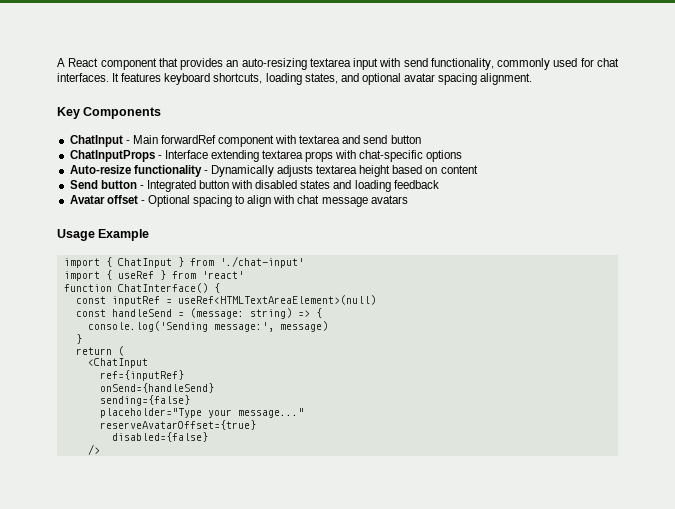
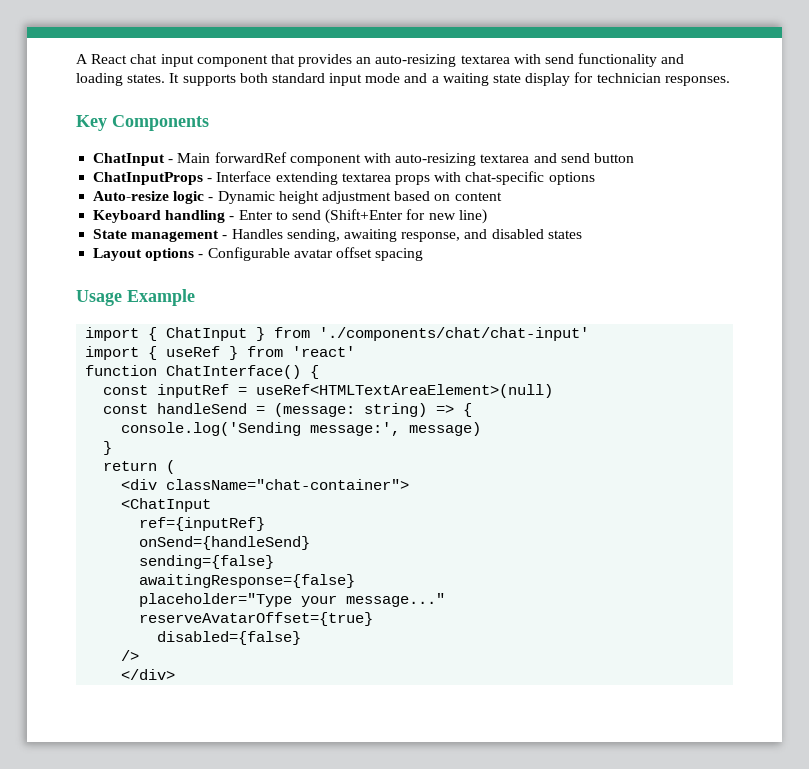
- A React component that provides an auto-resizing textarea input with send functionality, commonly used for chat interfaces. It features keyboard shortcuts, loading states, and optional avatar spacing alignment.
+ A React chat input component that provides an auto-resizing textarea with send functionality and loading states. It supports both standard input mode and a waiting state display for technician responses.
- ChatInput - Main forwardRef component with textarea and send button
+ ChatInput - Main forwardRef component with auto-resizing textarea and send button
- Auto-resize functionality - Dynamically adjusts textarea height based on content
- Send button - Integrated button with disabled states and loading feedback
- Avatar offset - Optional spacing to align with chat message avatars
+ Auto-resize logic - Dynamic height adjustment based on content
+ Keyboard handling - Enter to send (Shift+Enter for new line)
+ State management - Handles sending, awaiting response, and disabled states
+ Layout options - Configurable avatar offset spacing
- import { ChatInput } from './chat-input'
+ import { ChatInput } from './components/chat/chat-input'
+ <div className="chat-container">
+ awaitingResponse={false}
+ </div>

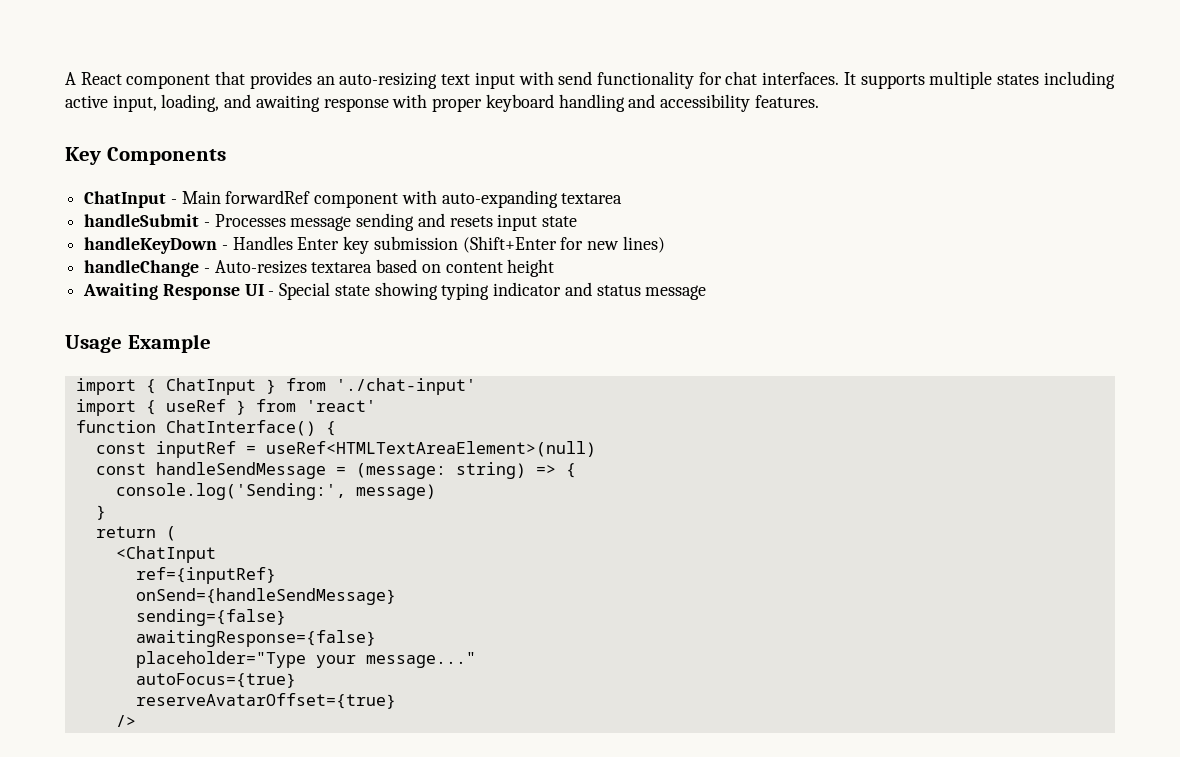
- A React chat input component that provides an auto-resizing textarea with send functionality and loading states. It supports both standard input mode and a waiting state display for technician responses.
+ A React component that provides an auto-resizing text input with send functionality for chat interfaces. It supports multiple states including active input, loading, and awaiting response with proper keyboard handling and accessibility features.
- ChatInput - Main forwardRef component with auto-resizing textarea and send button
- ChatInputProps - Interface extending textarea props with chat-specific options
- Auto-resize logic - Dynamic height adjustment based on content
- Keyboard handling - Enter to send (Shift+Enter for new line)
- State management - Handles sending, awaiting response, and disabled states
- Layout options - Configurable avatar offset spacing
+ ChatInput - Main forwardRef component with auto-expanding textarea
+ handleSubmit - Processes message sending and resets input state
+ handleKeyDown - Handles Enter key submission (Shift+Enter for new lines)
+ handleChange - Auto-resizes textarea based on content height
+ Awaiting Response UI - Special state showing typing indicator and status message
- import { ChatInput } from './components/chat/chat-input'
+ import { ChatInput } from './chat-input'
- const handleSend = (message: string) => {
+ const handleSendMessage = (message: string) => {
- console.log('Sending message:', message)
+ console.log('Sending:', message)
- <div className="chat-container">
- onSend={handleSend}
+ onSend={handleSendMessage}
+ autoFocus={true}
- disabled={false}
- </div>

